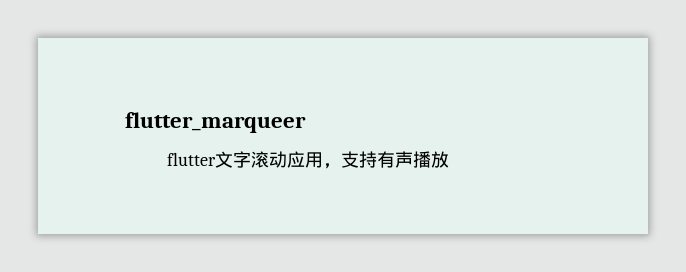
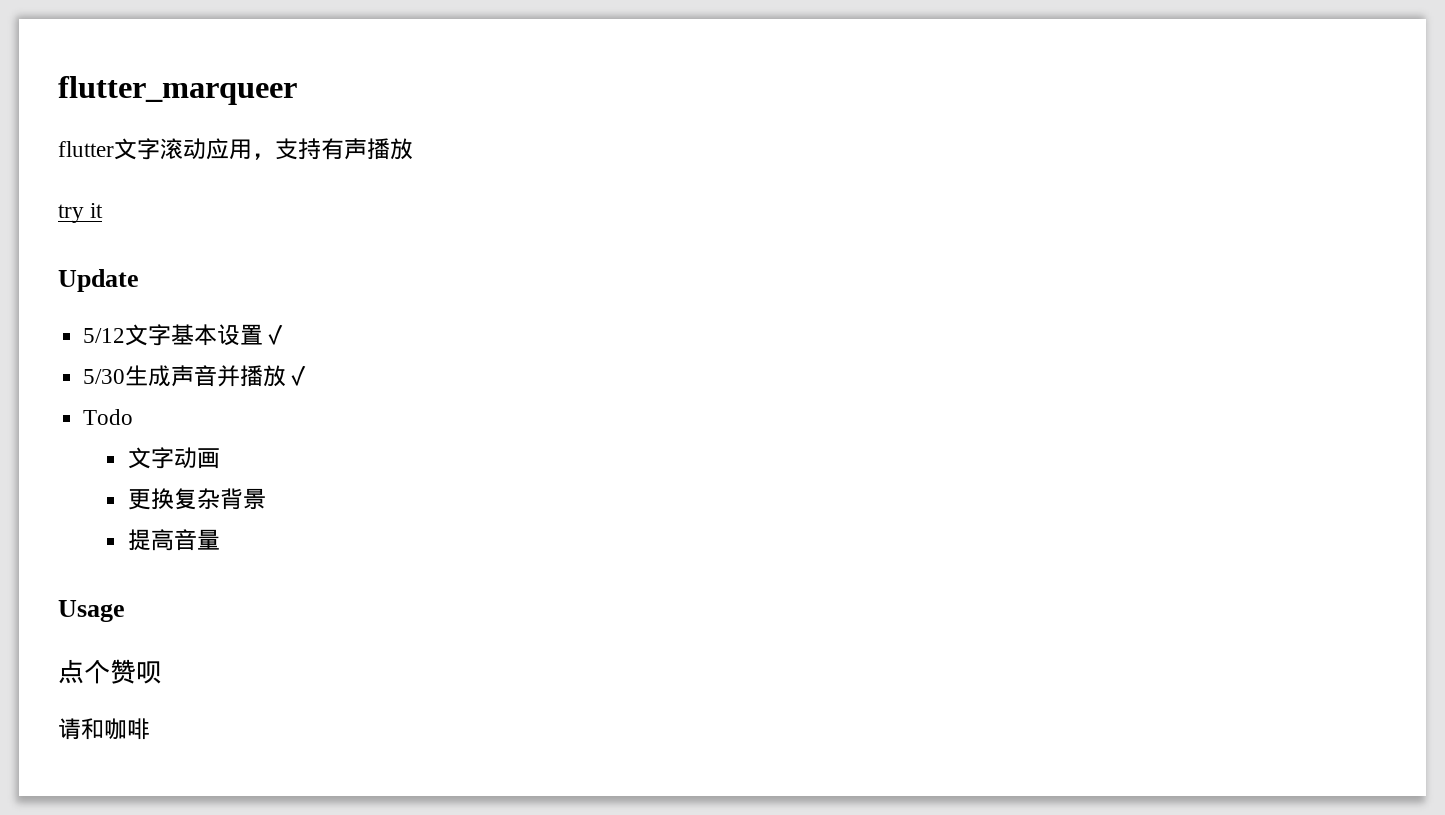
+ try it
+ Update
+ 5/12文字基本设置✓
+ 5/30生成声音并播放✓
+ Todo
+ 文字动画
+ 更换复杂背景
+ 提高音量
+ Usage
+ 点个赞呗
+ 请和咖啡

